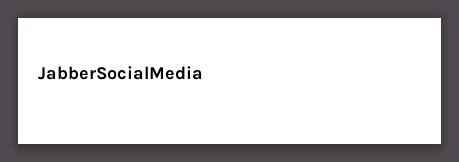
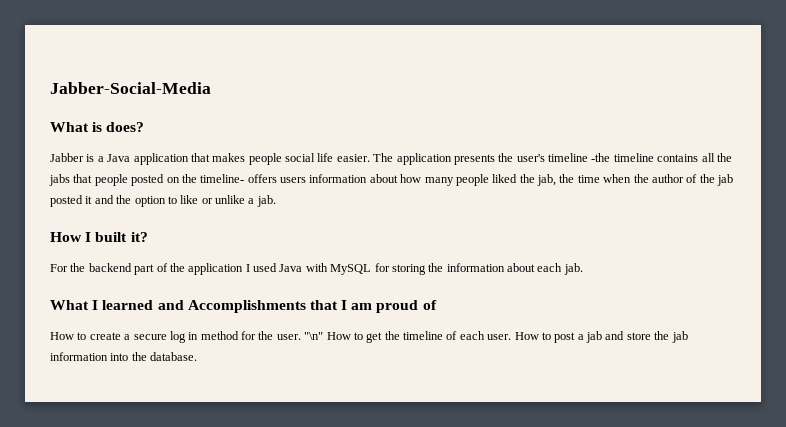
- JabberSocialMedia
+ Jabber-Social-Media
+ What is does?
+ Jabber is a Java application that makes people social life easier. The application presents the user's timeline -the timeline contains all the jabs that people posted on the timeline- offers users information about how many people liked the jab, the time when the author of the jab posted it and the option to like or unlike a jab.
+ How I built it?
+ For the backend part of the application I used Java with MySQL for storing the information about each jab.
+ What I learned and Accomplishments that I am proud of
+ How to create a secure log in method for the user. "\n" How to get the timeline of each user. How to post a jab and store the jab information into the database.

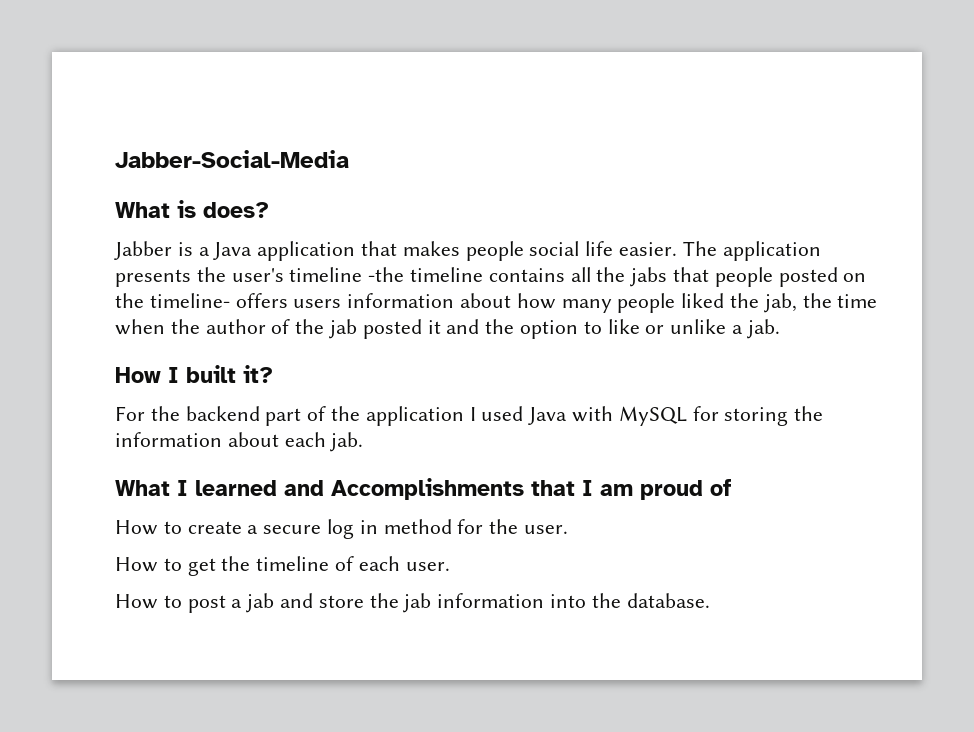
- How to create a secure log in method for the user. "\n" How to get the timeline of each user. How to post a jab and store the jab information into the database.
+ How to create a secure log in method for the user.
+ How to get the timeline of each user.
+ How to post a jab and store the jab information into the database.

